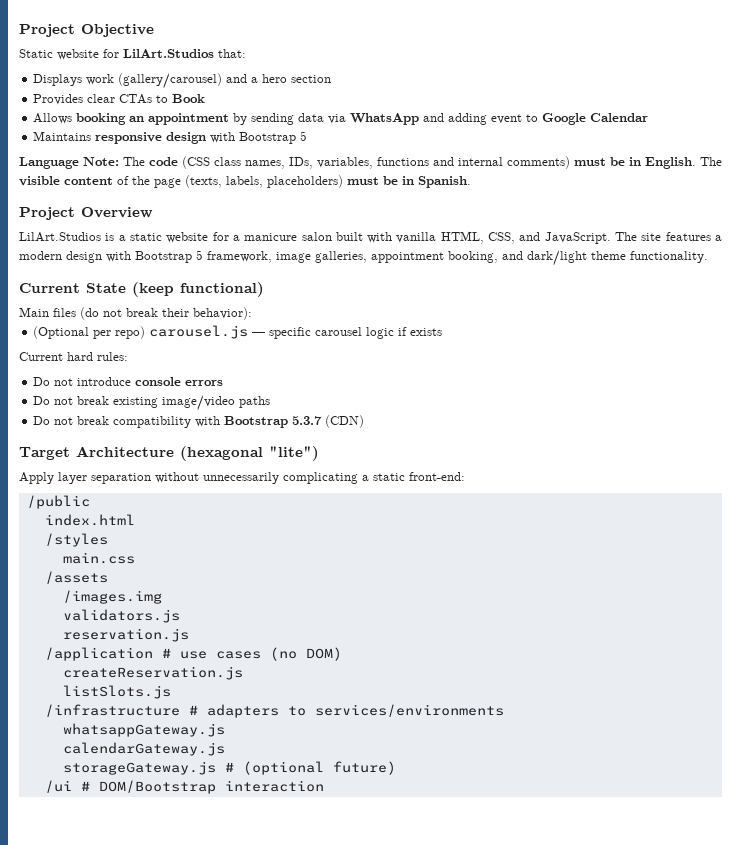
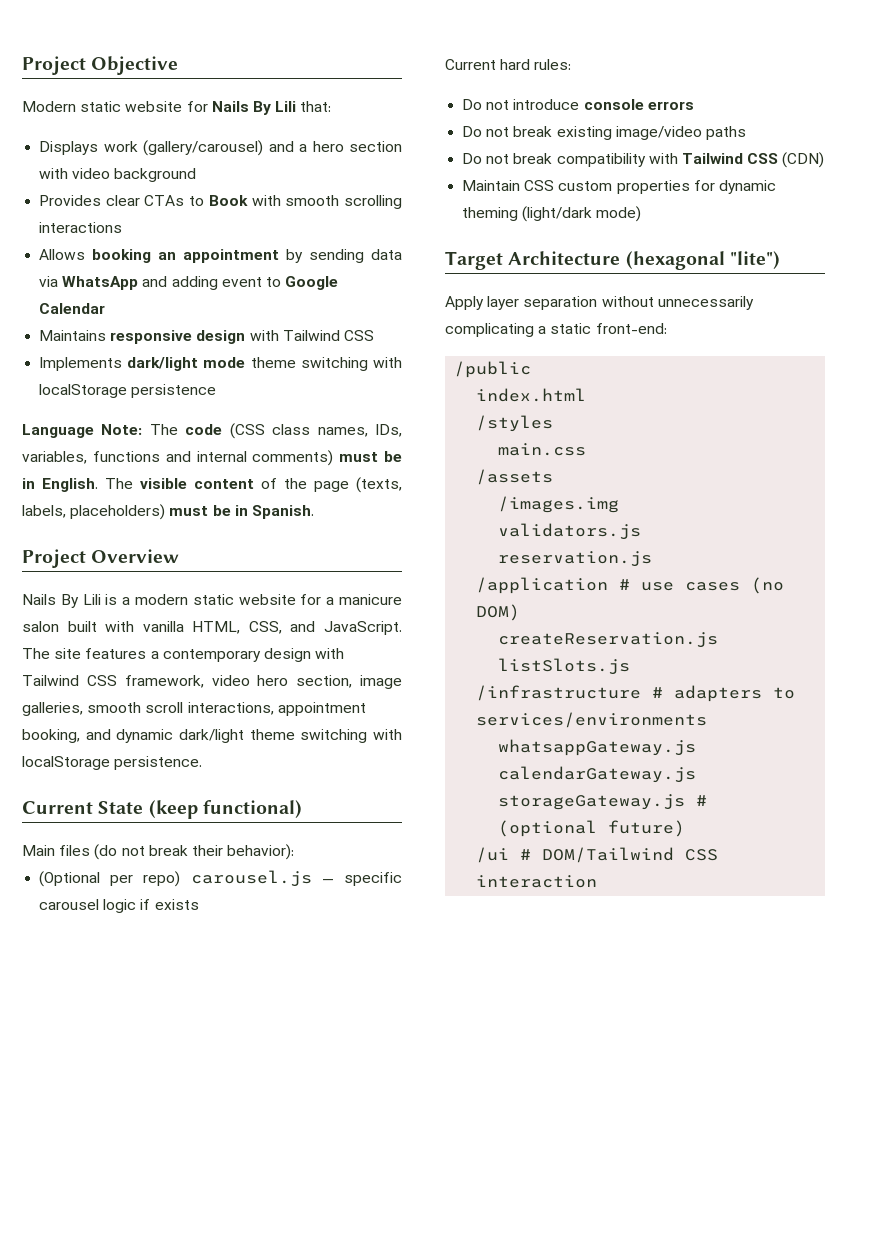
- Static website for LilArt.Studios that:
+ Modern static website for Nails By Lili that:
- Displays work (gallery/carousel) and a hero section
+ Displays work (gallery/carousel) and a hero section with video background
- Provides clear CTAs to Book
+ Provides clear CTAs to Book with smooth scrolling interactions
- Maintains responsive design with Bootstrap 5
+ Maintains responsive design with Tailwind CSS
+ Implements dark/light mode theme switching with localStorage persistence
- LilArt.Studios is a static website for a manicure salon built with vanilla HTML, CSS, and JavaScript.
+ Nails By Lili is a modern static website for a manicure salon built with vanilla HTML, CSS, and JavaScript.
- The site features a modern design with Bootstrap 5 framework, image galleries, appointment booking, and dark/light theme functionality.
+ The site features a contemporary design with Tailwind CSS framework, video hero section, image galleries, smooth scroll interactions, appointment booking, and dynamic dark/light theme switching with localStorage persistence.
- Do not break compatibility with Bootstrap 5.3.7 (CDN)
+ Do not break compatibility with Tailwind CSS (CDN)
+ Maintain CSS custom properties for dynamic theming (light/dark mode)
- /ui # DOM/Bootstrap interaction
+ /ui # DOM/Tailwind CSS interaction

